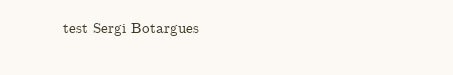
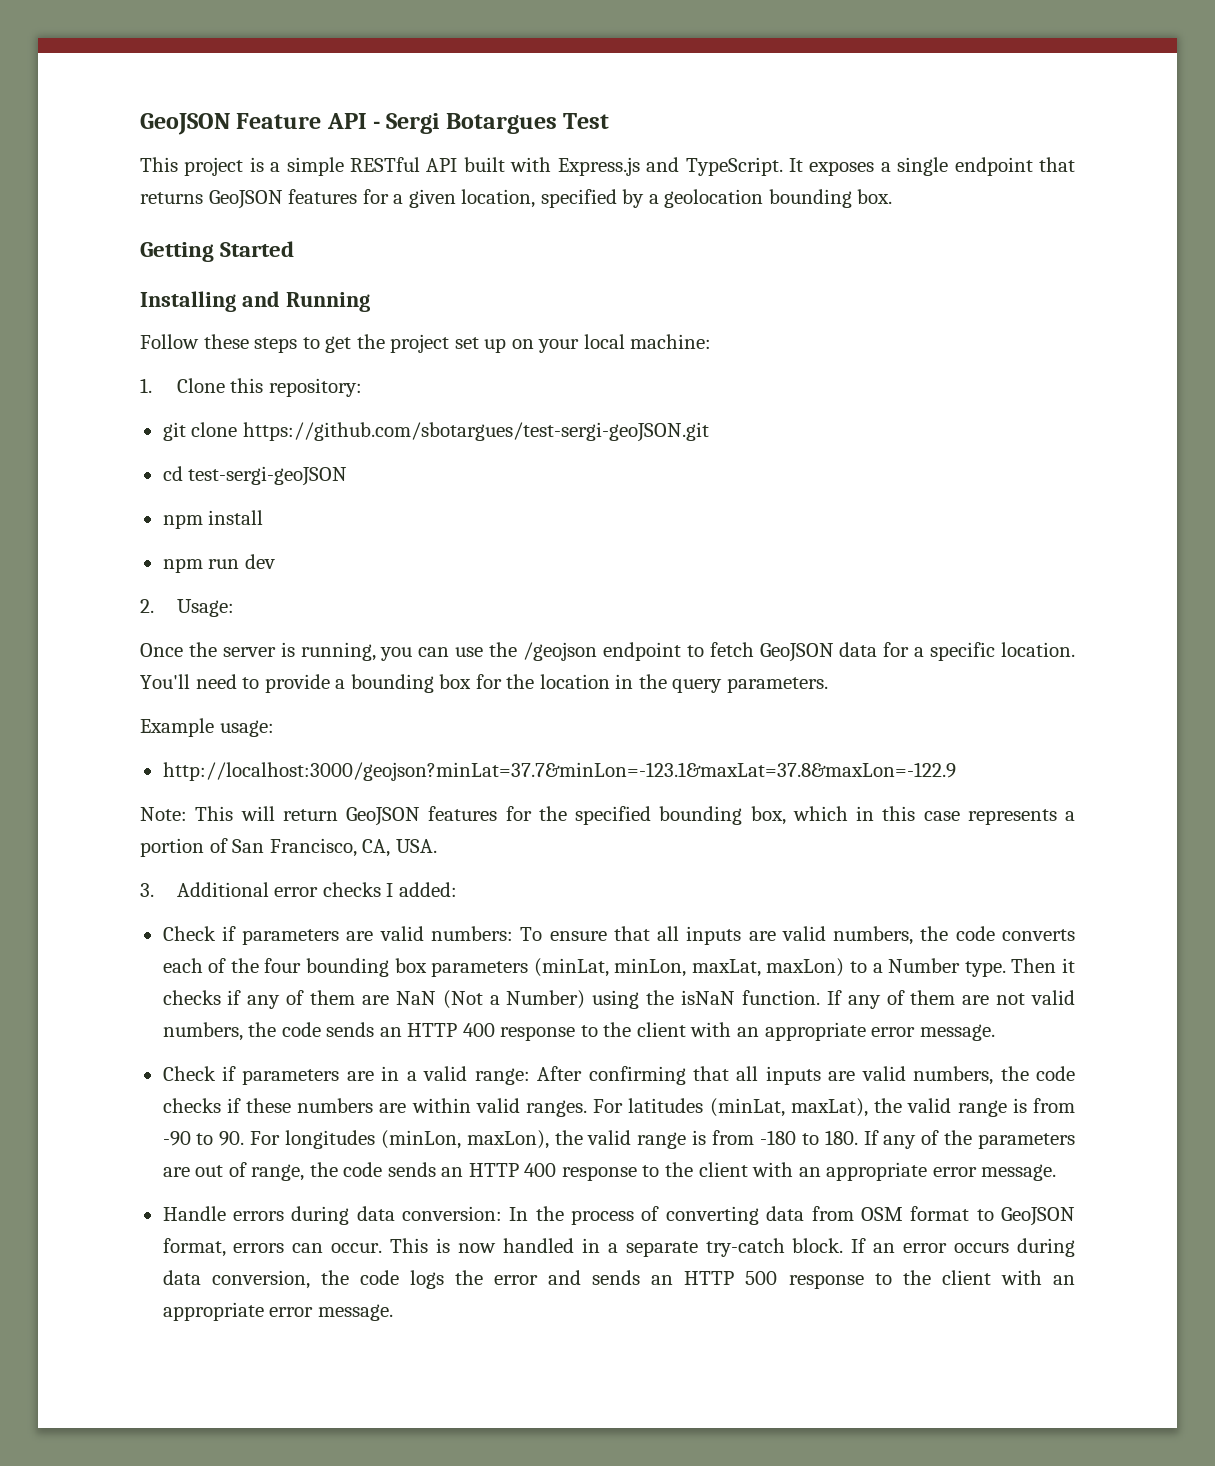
- test Sergi Botargues
+ GeoJSON Feature API - Sergi Botargues Test
+ This project is a simple RESTful API built with Express.js and TypeScript. It exposes a single endpoint that returns GeoJSON features for a given location, specified by a geolocation bounding box.
+ Getting Started
+ Installing and Running
+ Follow these steps to get the project set up on your local machine:
+ 1. Clone this repository:
+ git clone https://github.com/sbotargues/test-sergi-geoJSON.git
+ cd test-sergi-geoJSON
+ npm install
+ npm run dev
+ 2. Usage:
+ Once the server is running, you can use the /geojson endpoint to fetch GeoJSON data for a specific location. You'll need to provide a bounding box for the location in the query parameters.
+ Example usage:
+ http://localhost:3000/geojson?minLat=37.7&minLon=-123.1&maxLat=37.8&maxLon=-122.9
+ Note: This will return GeoJSON features for the specified bounding box, which in this case represents a portion of San Francisco, CA, USA.
+ 3. Additional error checks I added:
+ Check if parameters are valid numbers: To ensure that all inputs are valid numbers, the code converts each of the four bounding box parameters (minLat, minLon, maxLat, maxLon) to a Number type. Then it checks if any of them are NaN (Not a Number) using the isNaN function. If any of them are not valid numbers, the code sends an HTTP 400 response to the client with an appropriate error message.
+ Check if parameters are in a valid range: After confirming that all inputs are valid numbers, the code checks if these numbers are within valid ranges. For latitudes (minLat, maxLat), the valid range is from -90 to 90. For longitudes (minLon, maxLon), the valid range is from -180 to 180. If any of the parameters are out of range, the code sends an HTTP 400 response to the client with an appropriate error message.
+ Handle errors during data conversion: In the process of converting data from OSM format to GeoJSON format, errors can occur. This is now handled in a separate try-catch block. If an error occurs during data conversion, the code logs the error and sends an HTTP 500 response to the client with an appropriate error message.

